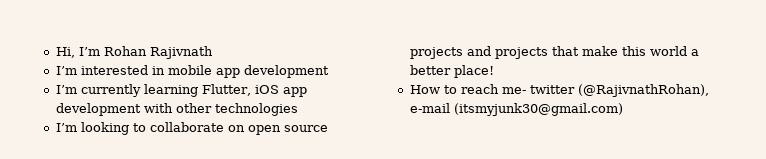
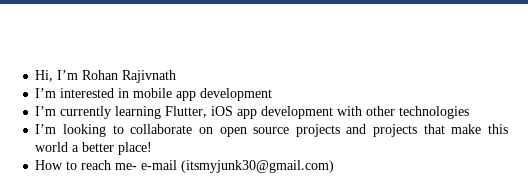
- How to reach me- twitter (@RajivnathRohan), e-mail (itsmyjunk30@gmail.com)
+ How to reach me- e-mail (itsmyjunk30@gmail.com)

